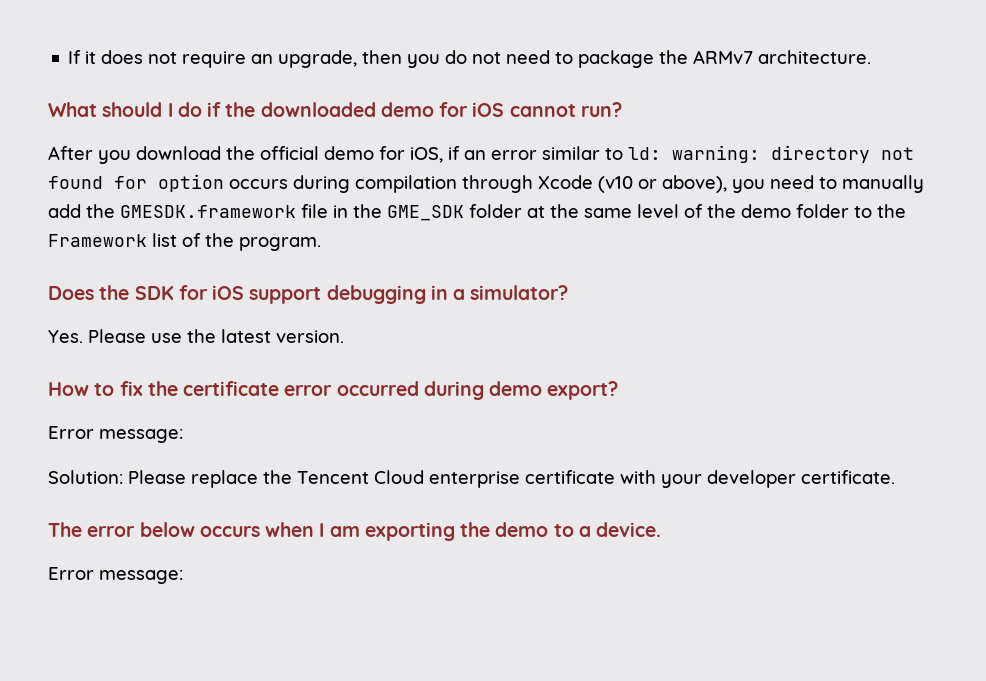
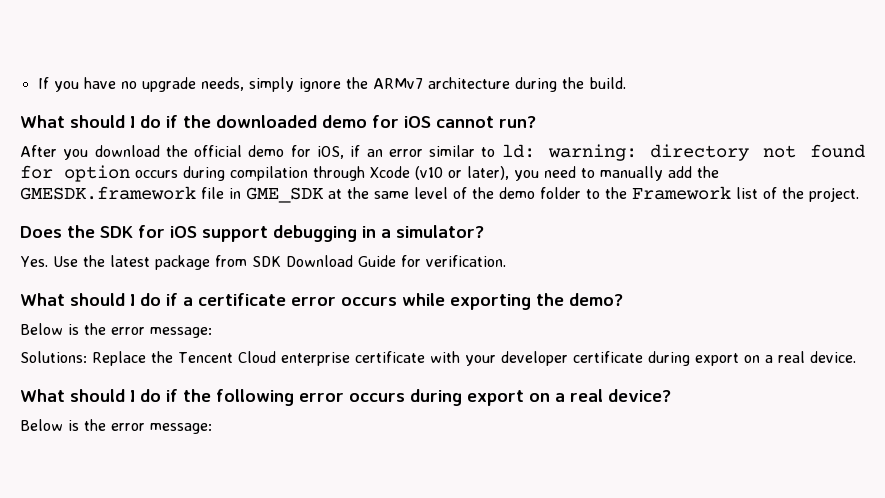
- If it does not require an upgrade, then you do not need to package the ARMv7 architecture.
+ If you have no upgrade needs, simply ignore the ARMv7 architecture during the build.
- After you download the official demo for iOS, if an error similar to ld: warning: directory not found for option occurs during compilation through Xcode (v10 or above), you need to manually add the GMESDK.framework file in the GME_SDK folder at the same level of the demo folder to the Framework list of the program.
+ After you download the official demo for iOS, if an error similar to ld: warning: directory not found for option occurs during compilation through Xcode (v10 or later), you need to manually add the GMESDK.framework file in GME_SDK at the same level of the demo folder to the Framework list of the project.
- Yes. Please use the latest version.
- How to fix the certificate error occurred during demo export?
- Error message:
- Solution: Please replace the Tencent Cloud enterprise certificate with your developer certificate.
- The error below occurs when I am exporting the demo to a device.
- Error message:
+ Yes. Use the latest package from SDK Download Guide for verification.
+ What should I do if a certificate error occurs while exporting the demo?
+ Below is the error message:
+ Solutions: Replace the Tencent Cloud enterprise certificate with your developer certificate during export on a real device.
+ What should I do if the following error occurs during export on a real device?
+ Below is the error message:

